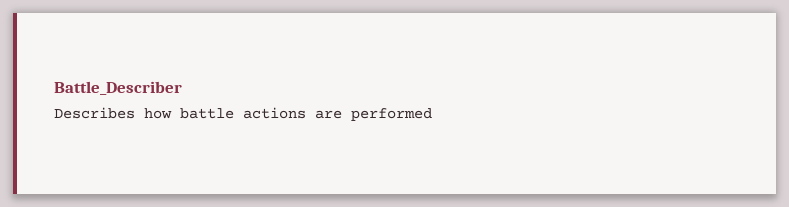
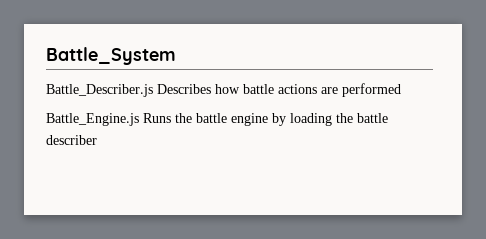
- Battle_Describer
- Describes how battle actions are performed
+ Battle_System
+ Battle_Describer.js Describes how battle actions are performed
+ Battle_Engine.js Runs the battle engine by loading the battle describer

